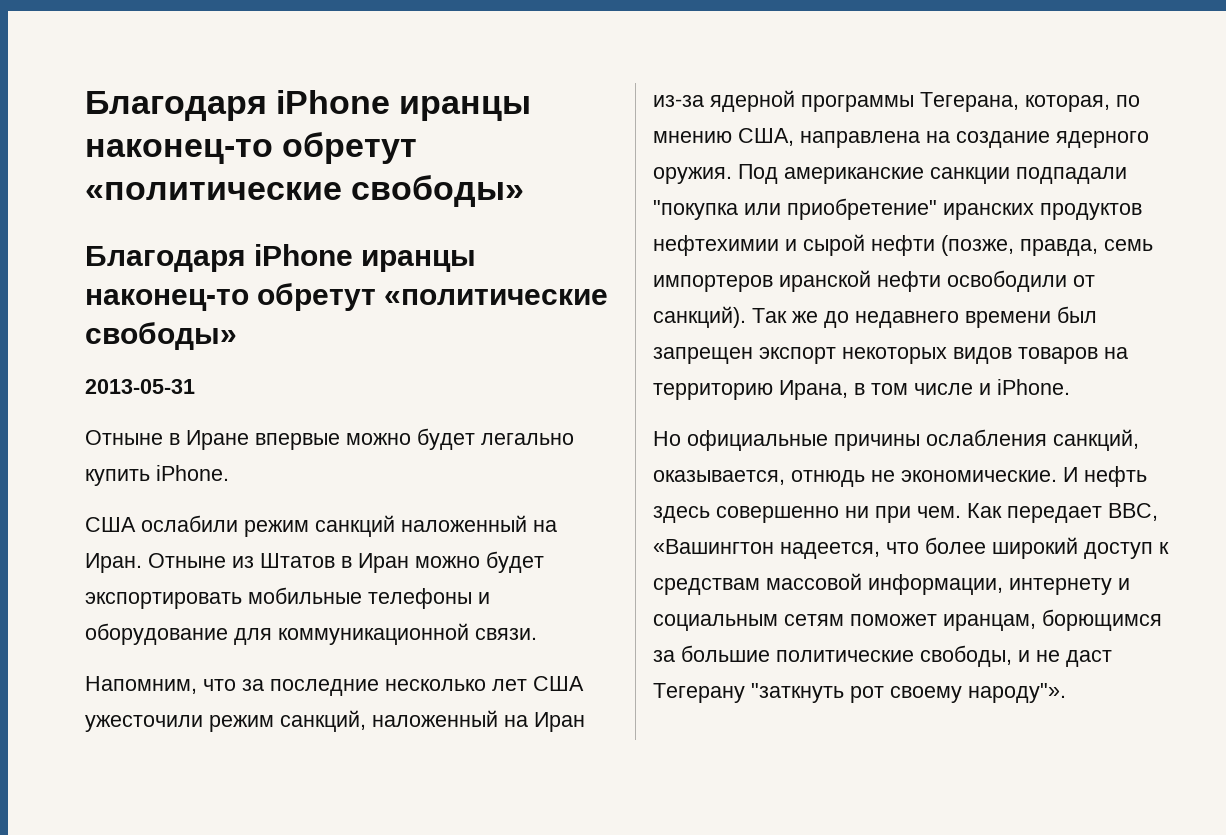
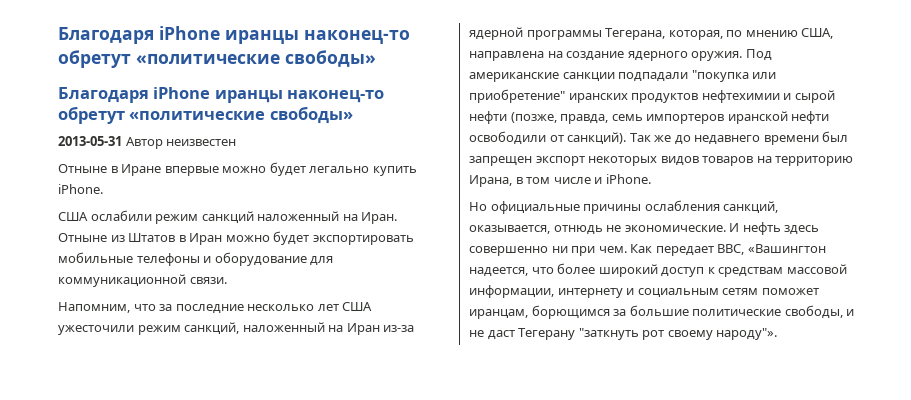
- 2013-05-31
+ 2013-05-31 Автор неизвестен

